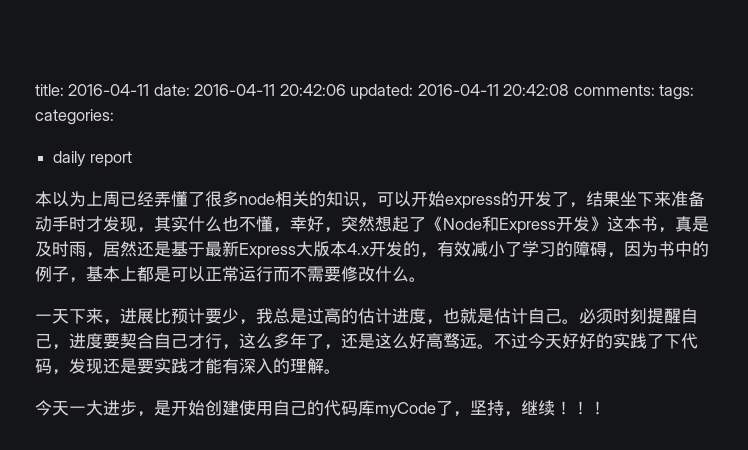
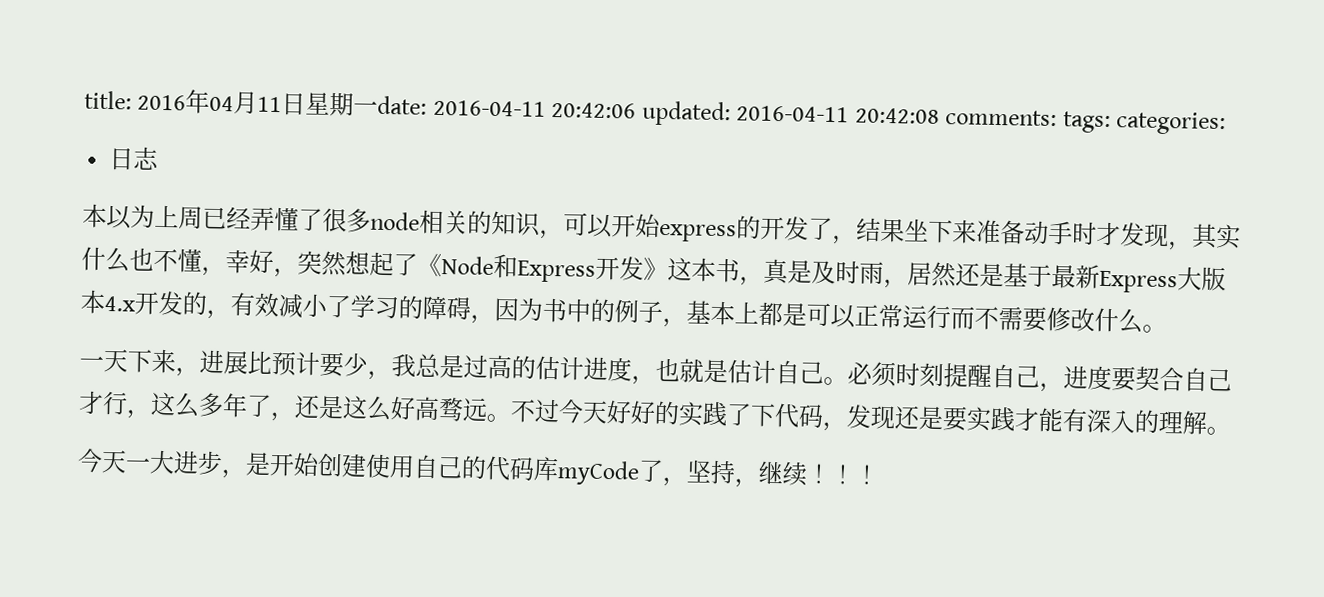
- title: 2016-04-11 date: 2016-04-11 20:42:06 updated: 2016-04-11 20:42:08 comments: tags: categories:
+ title: 2016年04月11日星期一date: 2016-04-11 20:42:06 updated: 2016-04-11 20:42:08 comments: tags: categories:
- daily report
+ 日志

